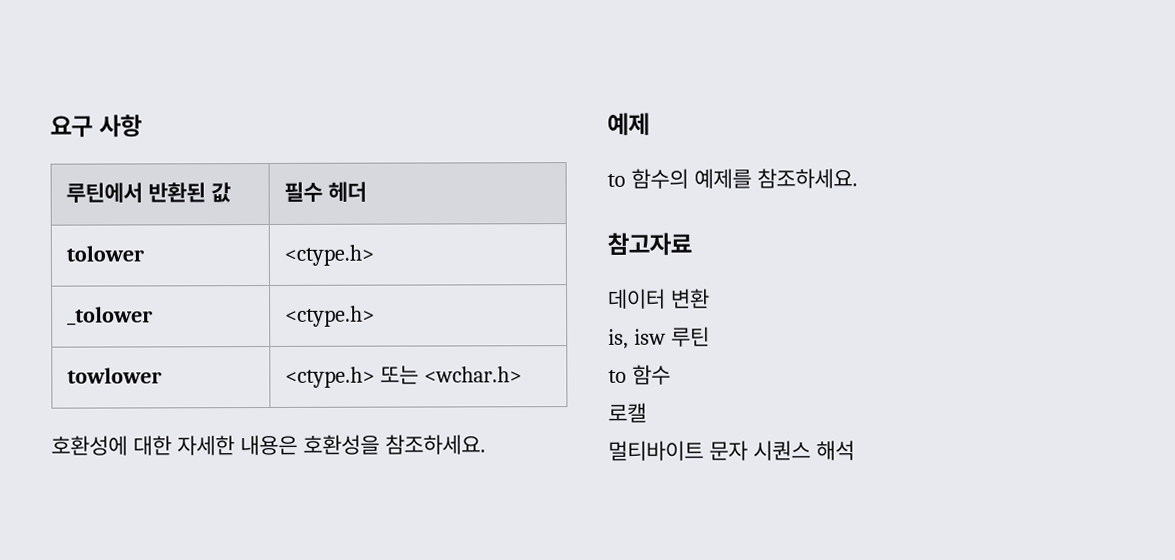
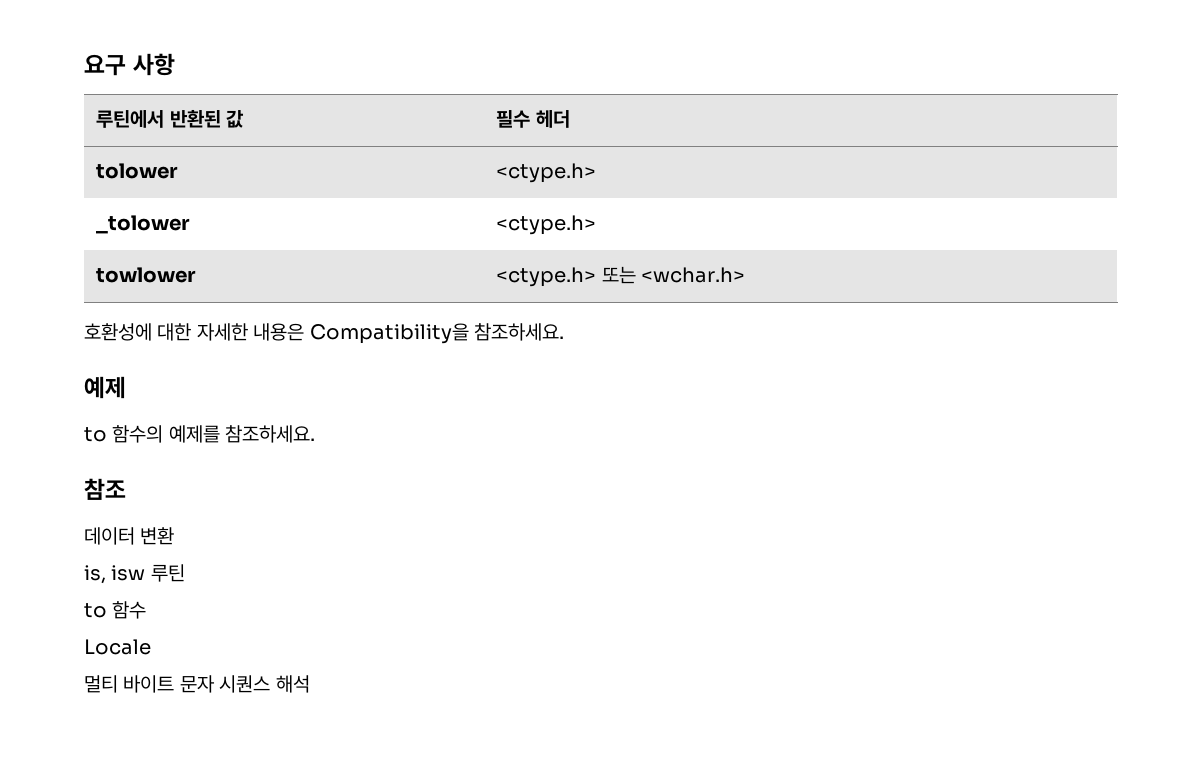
- 호환성에 대한 자세한 내용은 호환성을 참조하세요.
+ 호환성에 대한 자세한 내용은 Compatibility을 참조하세요.
- 참고자료
+ 참조
- 로캘
- 멀티바이트 문자 시퀀스 해석
+ Locale
+ 멀티 바이트 문자 시퀀스 해석

